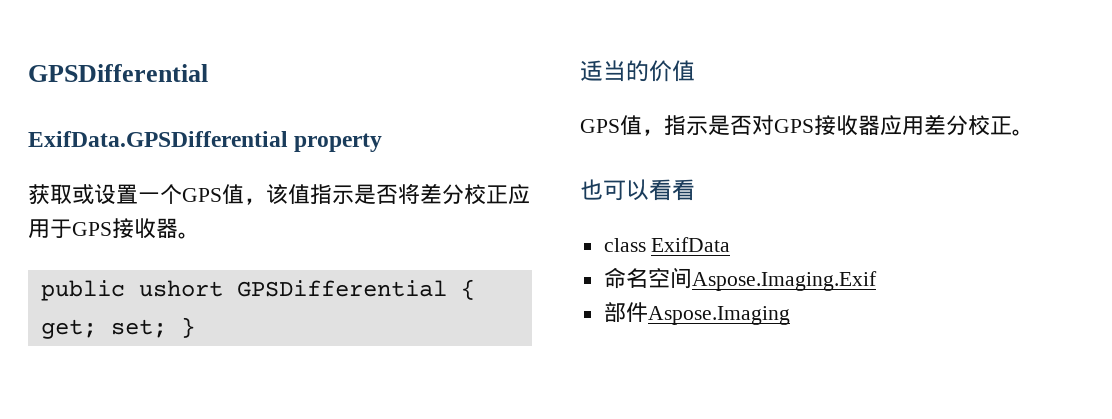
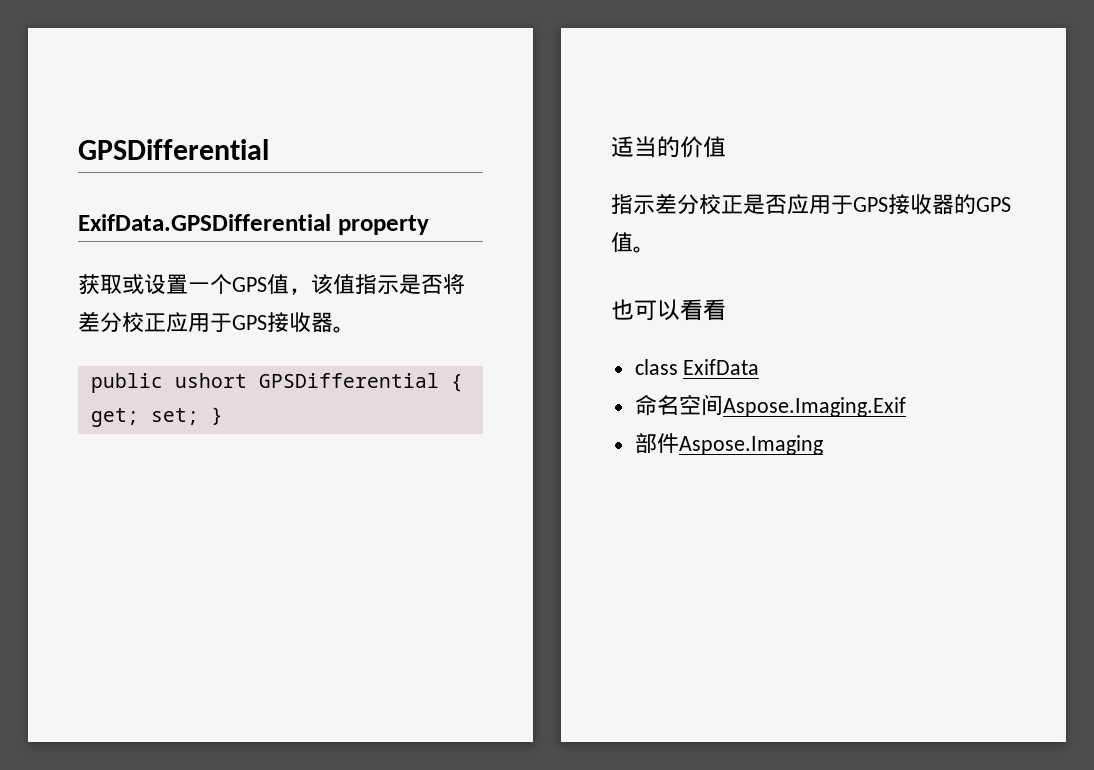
- GPS值，指示是否对GPS接收器应用差分校正。
+ 指示差分校正是否应用于GPS接收器的GPS值。

